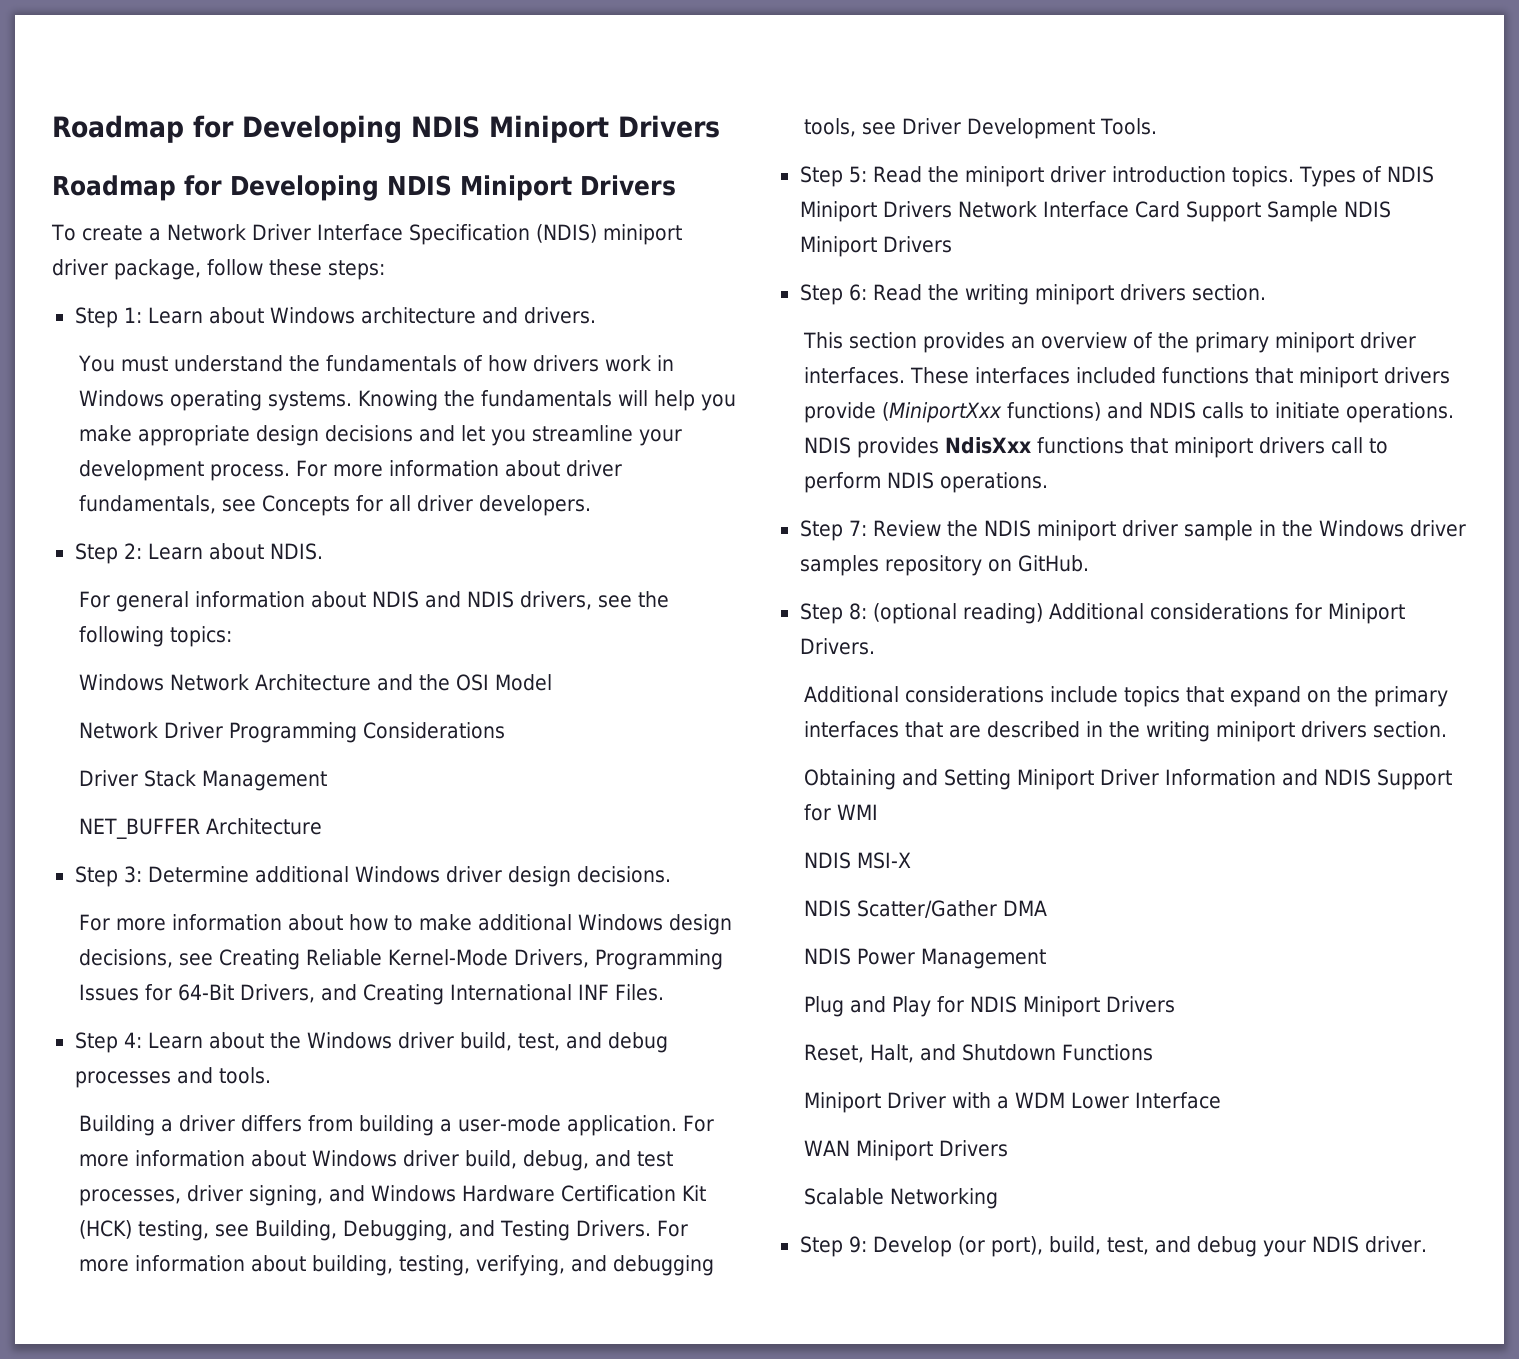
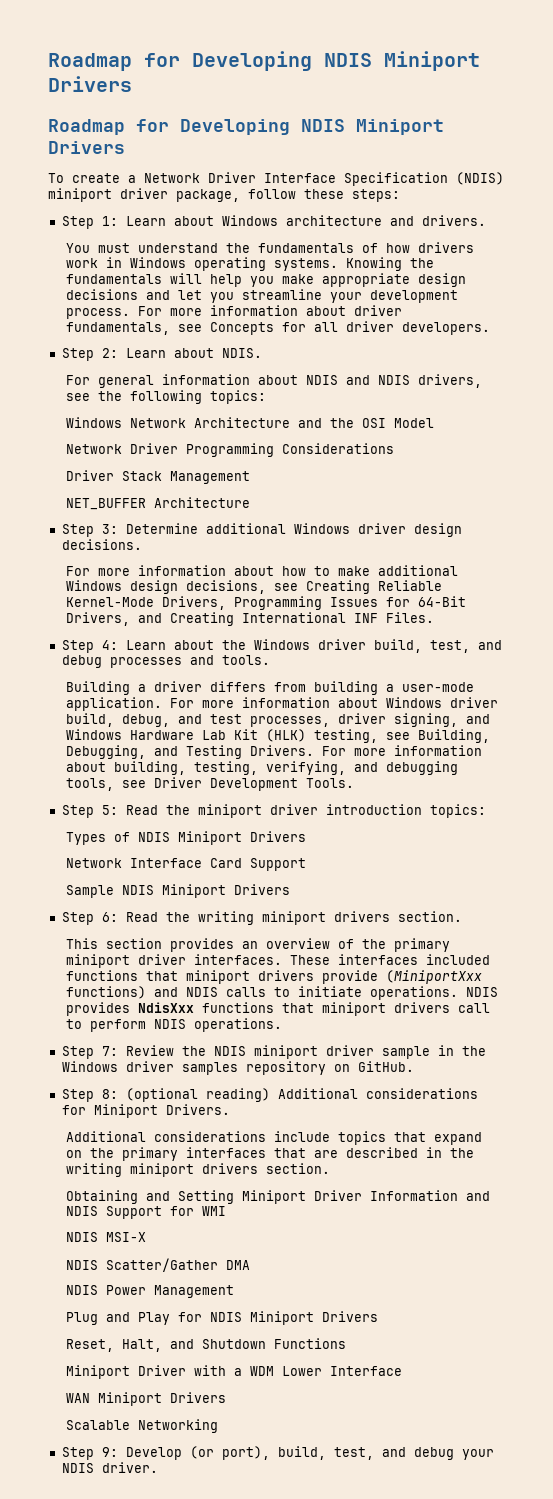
- For more information about Windows driver build, debug, and test processes, driver signing, and Windows Hardware Certification Kit (HCK) testing, see Building, Debugging, and Testing Drivers.
+ For more information about Windows driver build, debug, and test processes, driver signing, and Windows Hardware Lab Kit (HLK) testing, see Building, Debugging, and Testing Drivers.
- Step 5: Read the miniport driver introduction topics. Types of NDIS Miniport Drivers Network Interface Card Support Sample NDIS Miniport Drivers
+ Step 5: Read the miniport driver introduction topics:
+ Types of NDIS Miniport Drivers
+ Network Interface Card Support
+ Sample NDIS Miniport Drivers

